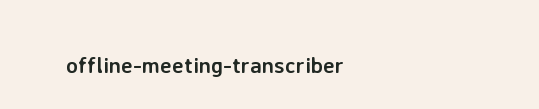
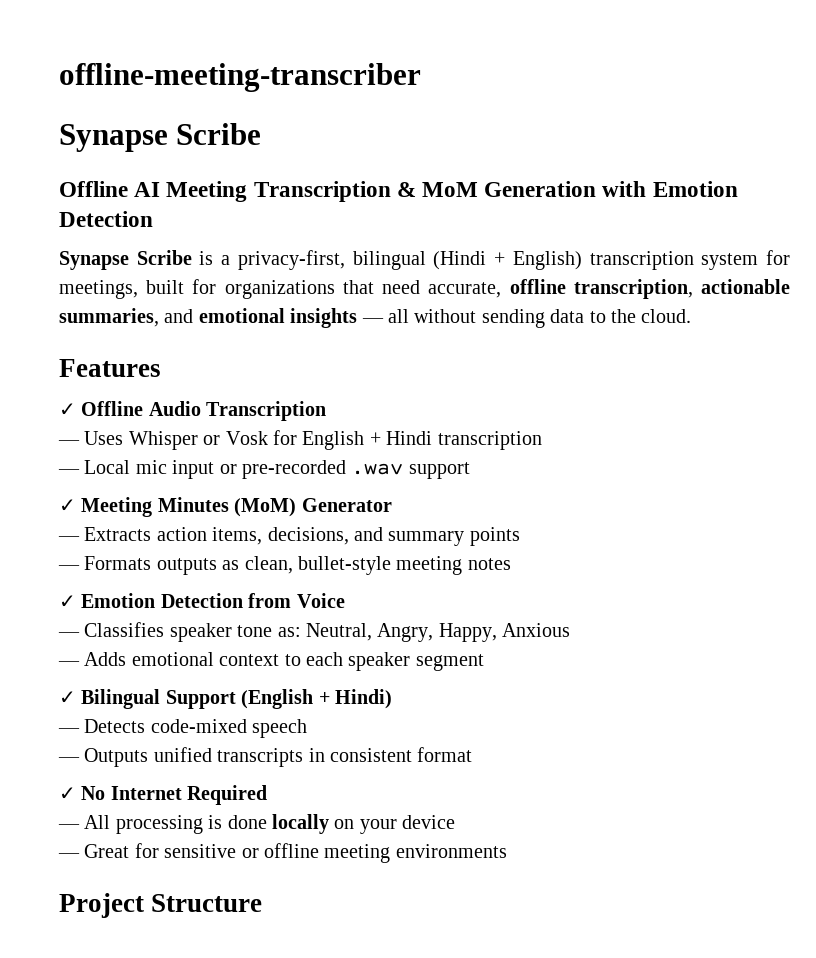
  offline-meeting-transcriber
+ Synapse Scribe
+ Offline AI Meeting Transcription & MoM Generation with Emotion Detection
+ Synapse Scribe is a privacy-first, bilingual (Hindi + English) transcription system for meetings, built for organizations that need accurate, offline transcription, actionable summaries, and emotional insights — all without sending data to the cloud.
+ Features
+ ✓ Offline Audio Transcription
+ — Uses Whisper or Vosk for English + Hindi transcription
+ — Local mic input or pre-recorded .wav support
+ ✓ Meeting Minutes (MoM) Generator
+ — Extracts action items, decisions, and summary points
+ — Formats outputs as clean, bullet-style meeting notes
+ ✓ Emotion Detection from Voice
+ — Classifies speaker tone as: Neutral, Angry, Happy, Anxious
+ — Adds emotional context to each speaker segment
+ ✓ Bilingual Support (English + Hindi)
+ — Detects code-mixed speech
+ — Outputs unified transcripts in consistent format
+ ✓ No Internet Required
+ — All processing is done locally on your device
+ — Great for sensitive or offline meeting environments
+ Project Structure

